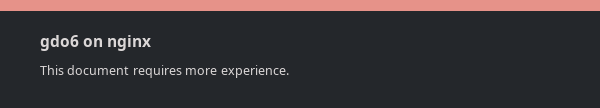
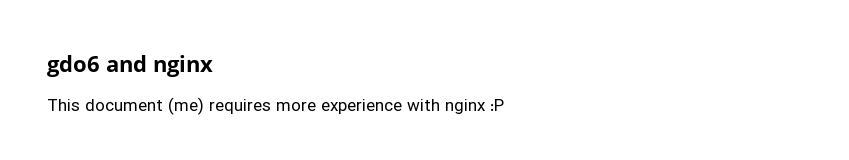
- gdo6 on nginx
+ gdo6 and nginx
- This document requires more experience.
+ This document (me) requires more experience with nginx :P

